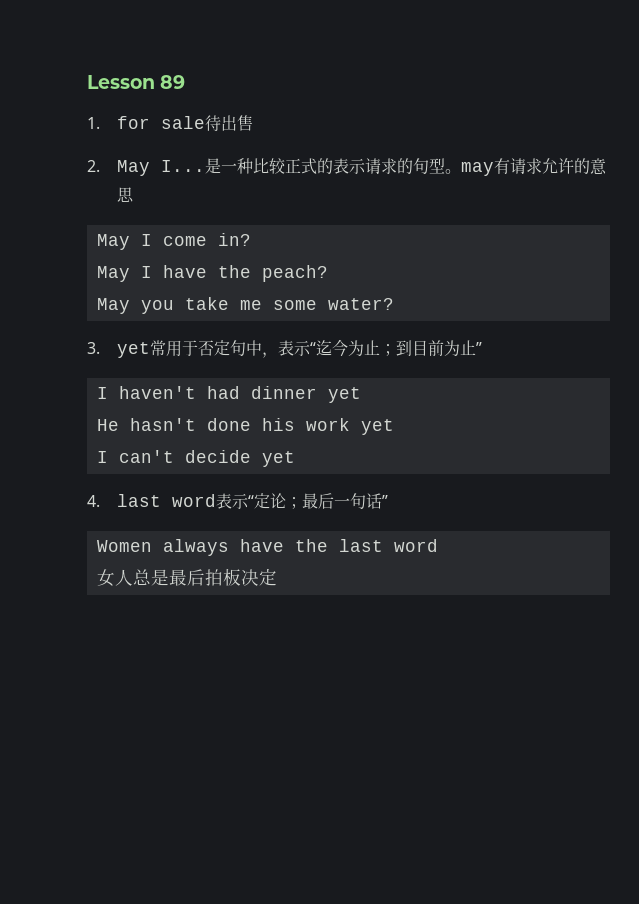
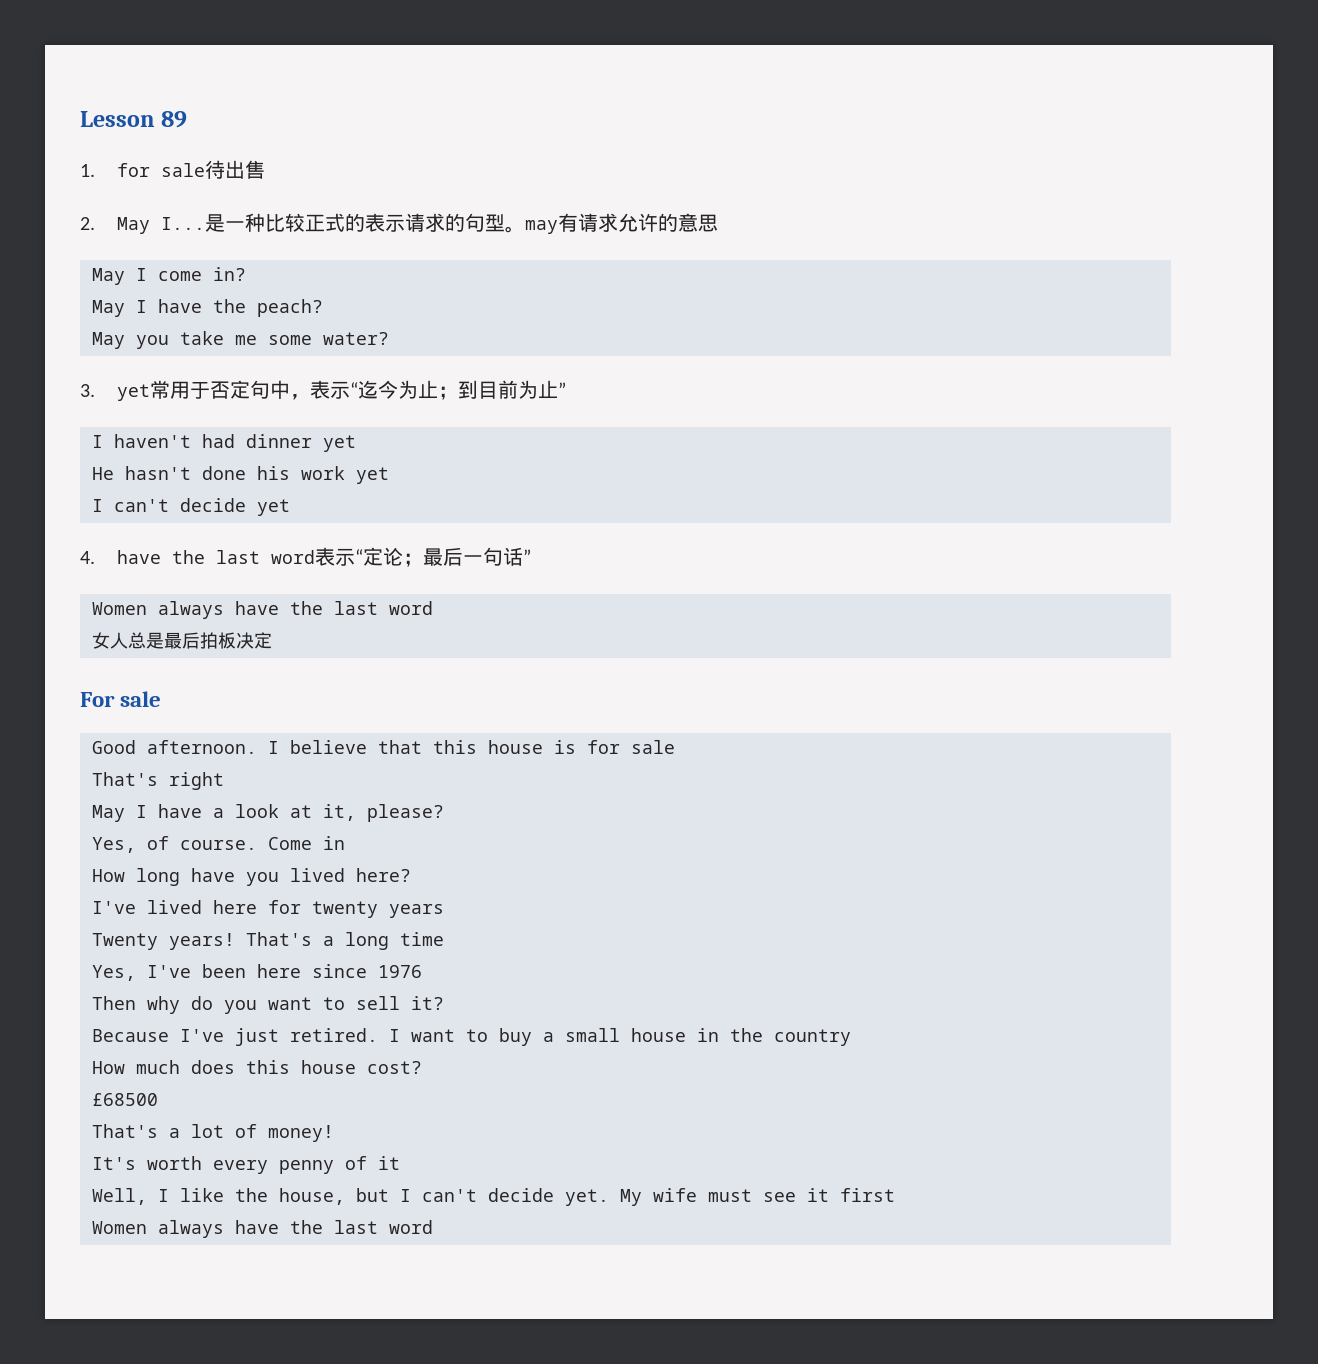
- 4. last word表示“定论；最后一句话”
+ 4. have the last word表示“定论；最后一句话”
+ For sale
+ Good afternoon. I believe that this house is for sale
+ That's right
+ May I have a look at it, please?
+ Yes, of course. Come in
+ How long have you lived here?
+ I've lived here for twenty years
+ Twenty years! That's a long time
+ Yes, I've been here since 1976
+ Then why do you want to sell it?
+ Because I've just retired. I want to buy a small house in the country
+ How much does this house cost?
+ £68500
+ That's a lot of money!
+ It's worth every penny of it
+ Well, I like the house, but I can't decide yet. My wife must see it first
+ Women always have the last word

